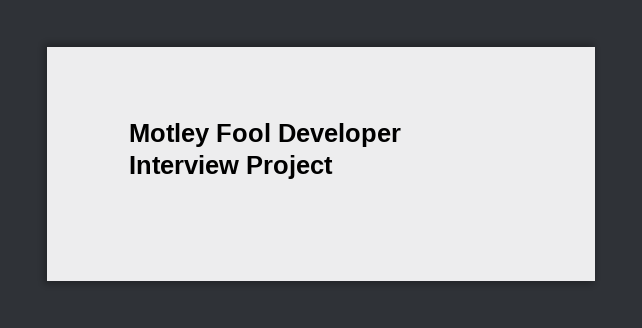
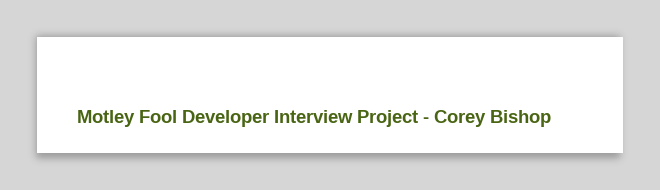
- Motley Fool Developer Interview Project
+ Motley Fool Developer Interview Project - Corey Bishop

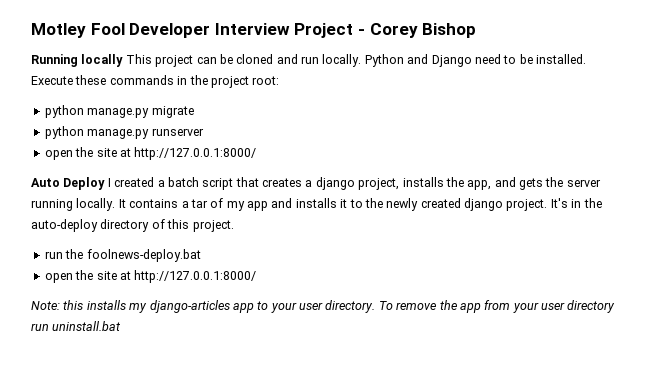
+ Running locally This project can be cloned and run locally. Python and Django need to be installed. Execute these commands in the project root:
+ python manage.py migrate
+ python manage.py runserver
+ open the site at http://127.0.0.1:8000/
+ Auto Deploy I created a batch script that creates a django project, installs the app, and gets the server running locally. It contains a tar of my app and installs it to the newly created django project. It's in the auto-deploy directory of this project.
+ run the foolnews-deploy.bat
+ open the site at http://127.0.0.1:8000/
+ Note: this installs my django-articles app to your user directory. To remove the app from your user directory run uninstall.bat

